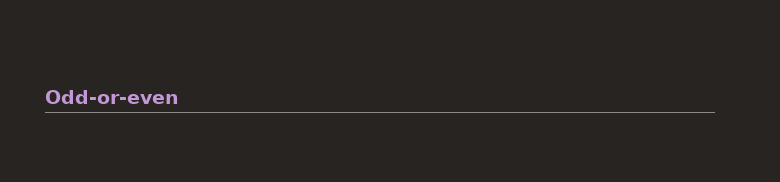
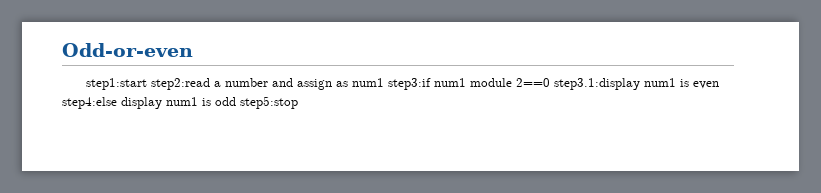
+ step1:start step2:read a number and assign as num1 step3:if num1 module 2==0 step3.1:display num1 is even step4:else display num1 is odd step5:stop

